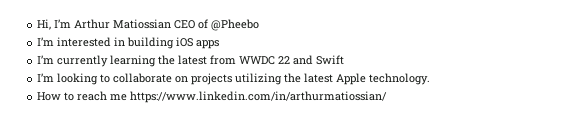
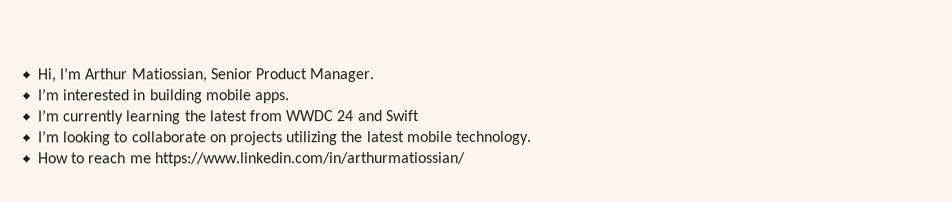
- Hi, I’m Arthur Matiossian CEO of @Pheebo
+ Hi, I’m Arthur Matiossian, Senior Product Manager.
- I’m interested in building iOS apps
+ I’m interested in building mobile apps.
- I’m currently learning the latest from WWDC 22 and Swift
+ I’m currently learning the latest from WWDC 24 and Swift
- I’m looking to collaborate on projects utilizing the latest Apple technology.
+ I’m looking to collaborate on projects utilizing the latest mobile technology.

